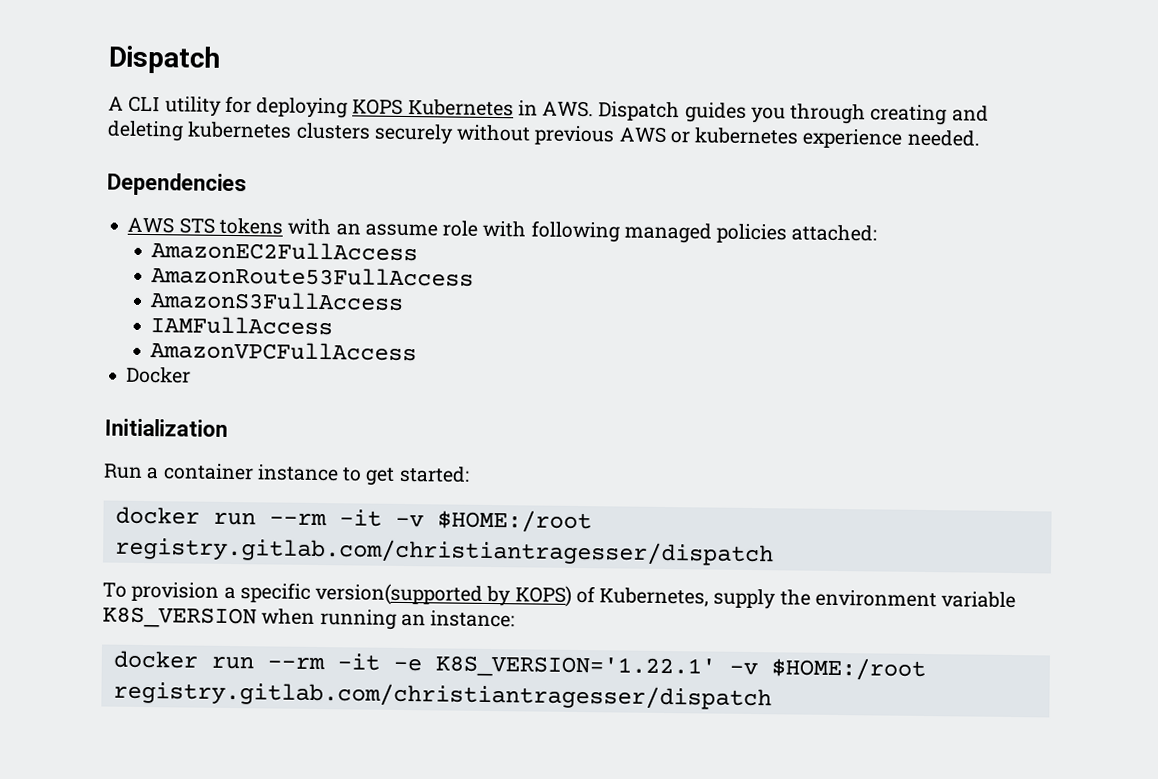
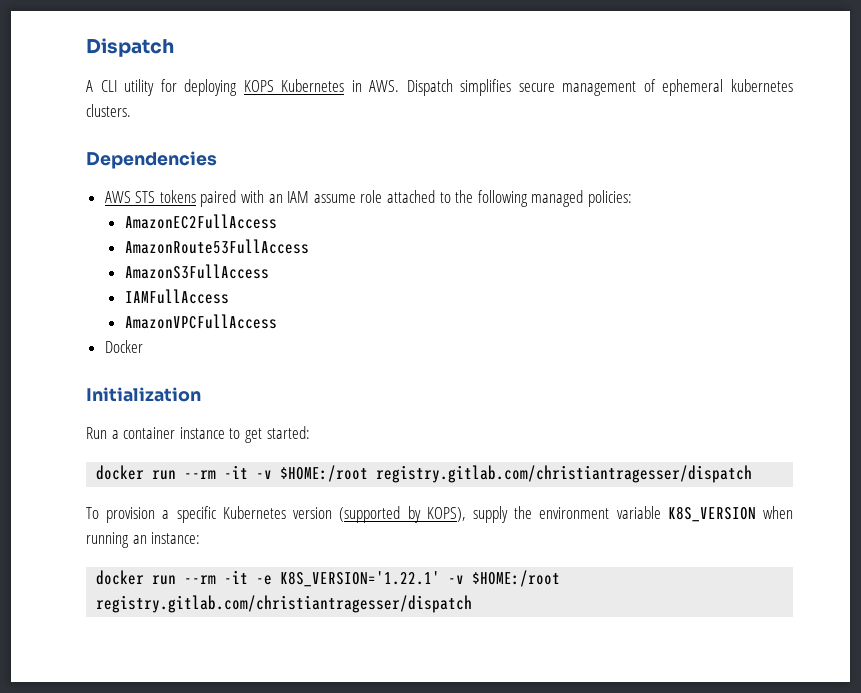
- A CLI utility for deploying KOPS Kubernetes in AWS. Dispatch guides you through creating and deleting kubernetes clusters securely without previous AWS or kubernetes experience needed.
+ A CLI utility for deploying KOPS Kubernetes in AWS. Dispatch simplifies secure management of ephemeral kubernetes clusters.
- AWS STS tokens with an assume role with following managed policies attached:
+ AWS STS tokens paired with an IAM assume role attached to the following managed policies:
- To provision a specific version(supported by KOPS) of Kubernetes, supply the environment variable K8S_VERSION when running an instance:
+ To provision a specific Kubernetes version (supported by KOPS), supply the environment variable K8S_VERSION when running an instance:

